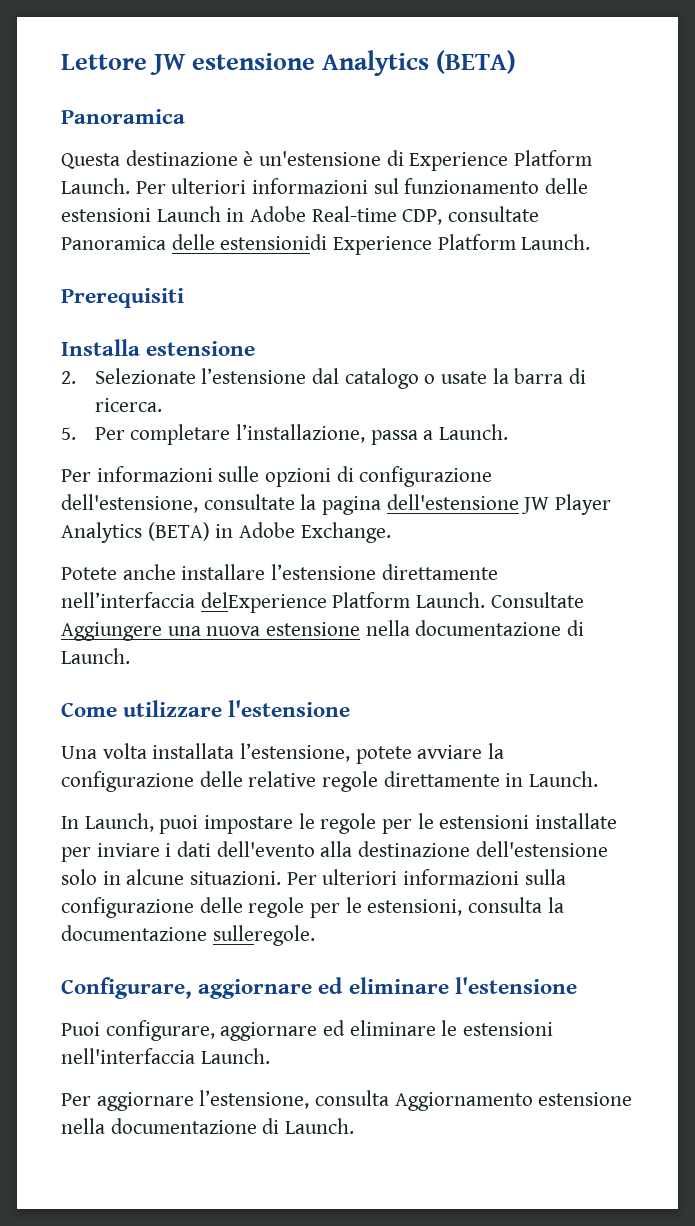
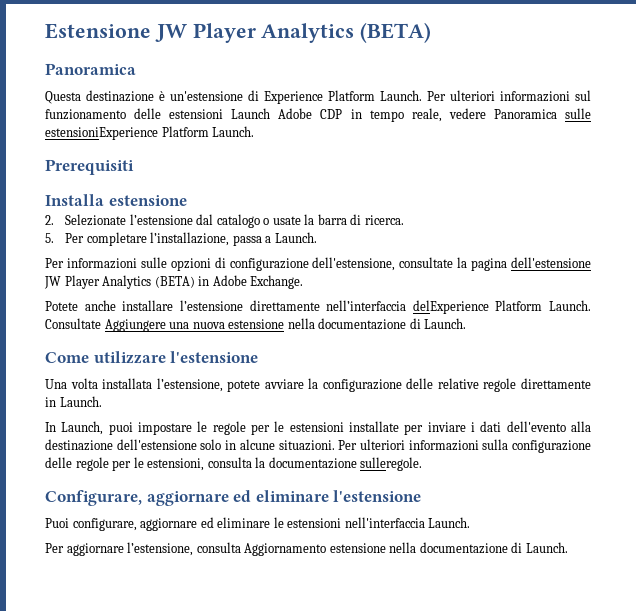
- Lettore JW estensione Analytics (BETA)
+ Estensione JW Player Analytics (BETA)
- Per ulteriori informazioni sul funzionamento delle estensioni Launch in Adobe Real-time CDP, consultate Panoramica delle estensionidi Experience Platform Launch.
+ Per ulteriori informazioni sul funzionamento delle estensioni Launch Adobe CDP in tempo reale, vedere Panoramica sulle estensioniExperience Platform Launch.

